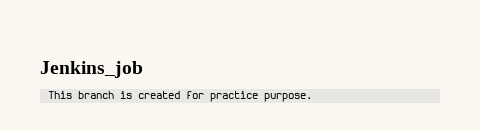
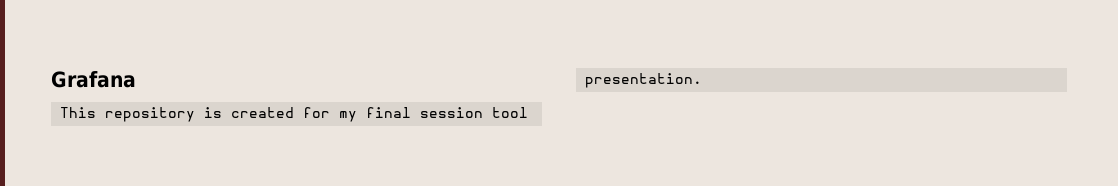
- Jenkins_job
+ Grafana
- This branch is created for practice purpose.
+ This repository is created for my final session tool presentation.

